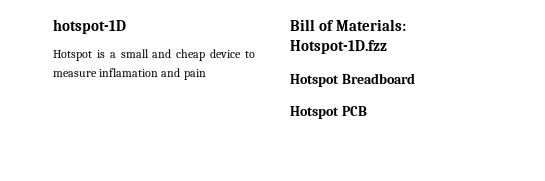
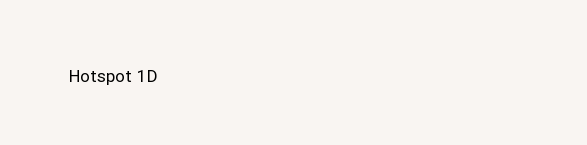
- hotspot-1D
- Hotspot is a small and cheap device to measure inflamation and pain
- Bill of Materials: Hotspot-1D.fzz
- Hotspot Breadboard
- Hotspot PCB
+ Hotspot 1D

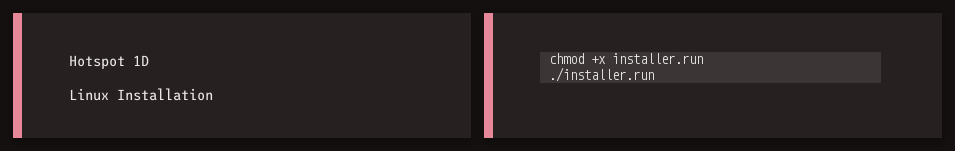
+ Linux Installation
+ chmod +x installer.run
+ ./installer.run

